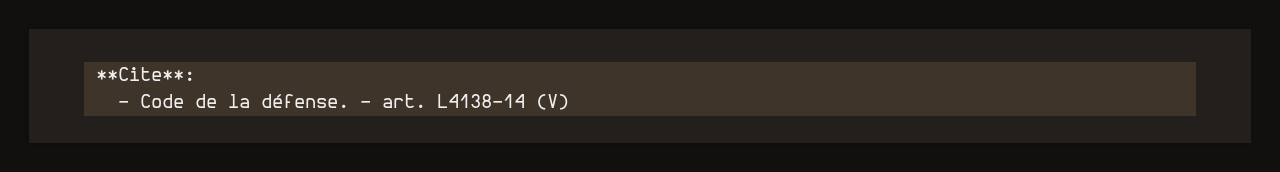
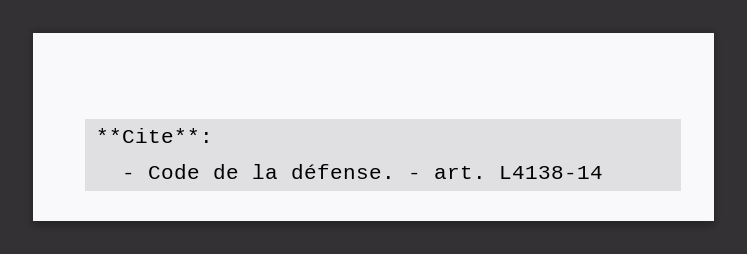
- - art. L4138-14 (V)
+ - art. L4138-14

